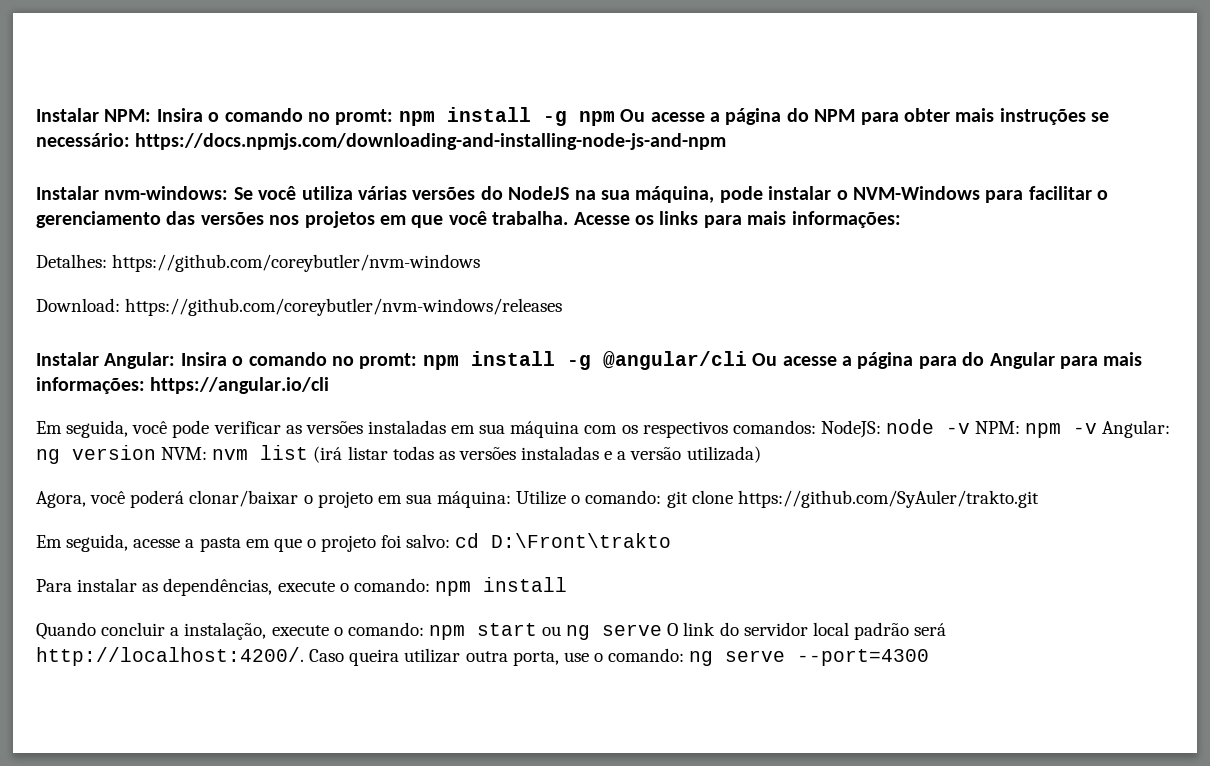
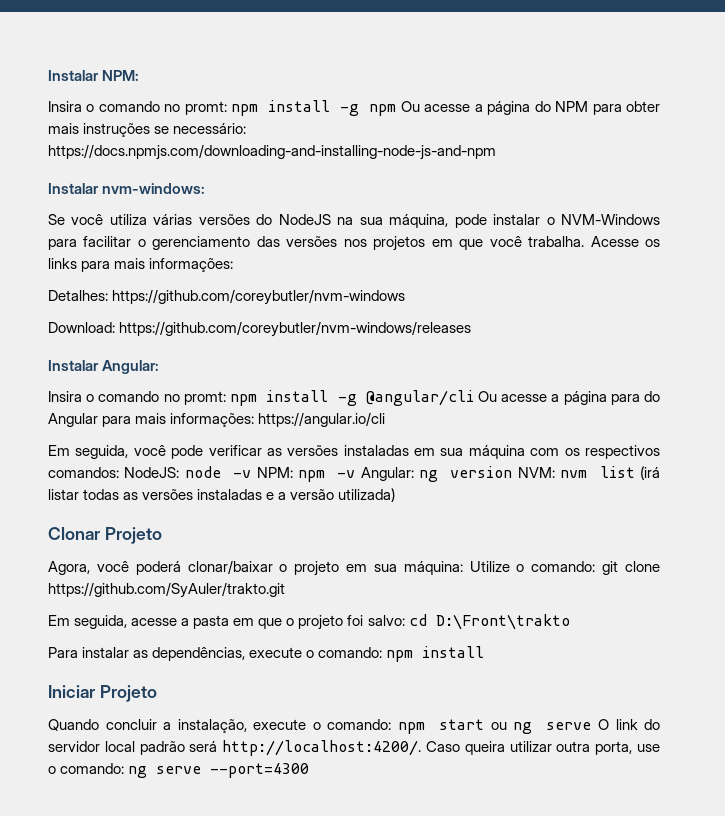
- Instalar NPM: Insira o comando no promt: npm install -g npm Ou acesse a página do NPM para obter mais instruções se necessário: https://docs.npmjs.com/downloading-and-installing-node-js-and-npm
+ Instalar NPM:
+ Insira o comando no promt: npm install -g npm Ou acesse a página do NPM para obter mais instruções se necessário: https://docs.npmjs.com/downloading-and-installing-node-js-and-npm
- Instalar nvm-windows: Se você utiliza várias versões do NodeJS na sua máquina, pode instalar o NVM-Windows para facilitar o gerenciamento das versões nos projetos em que você trabalha.
+ Instalar nvm-windows:
+ Se você utiliza várias versões do NodeJS na sua máquina, pode instalar o NVM-Windows para facilitar o gerenciamento das versões nos projetos em que você trabalha.
- Instalar Angular: Insira o comando no promt: npm install -g @angular/cli Ou acesse a página para do Angular para mais informações: https://angular.io/cli
+ Instalar Angular:
+ Insira o comando no promt: npm install -g @angular/cli Ou acesse a página para do Angular para mais informações: https://angular.io/cli
+ Clonar Projeto
+ Iniciar Projeto

